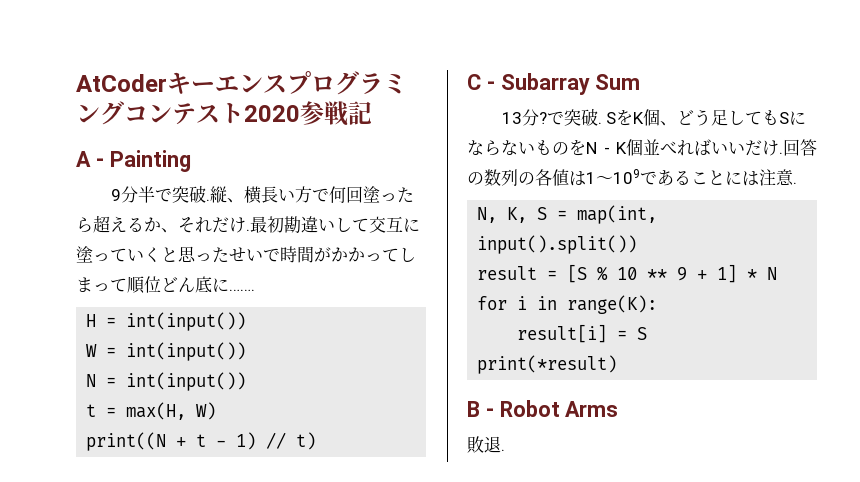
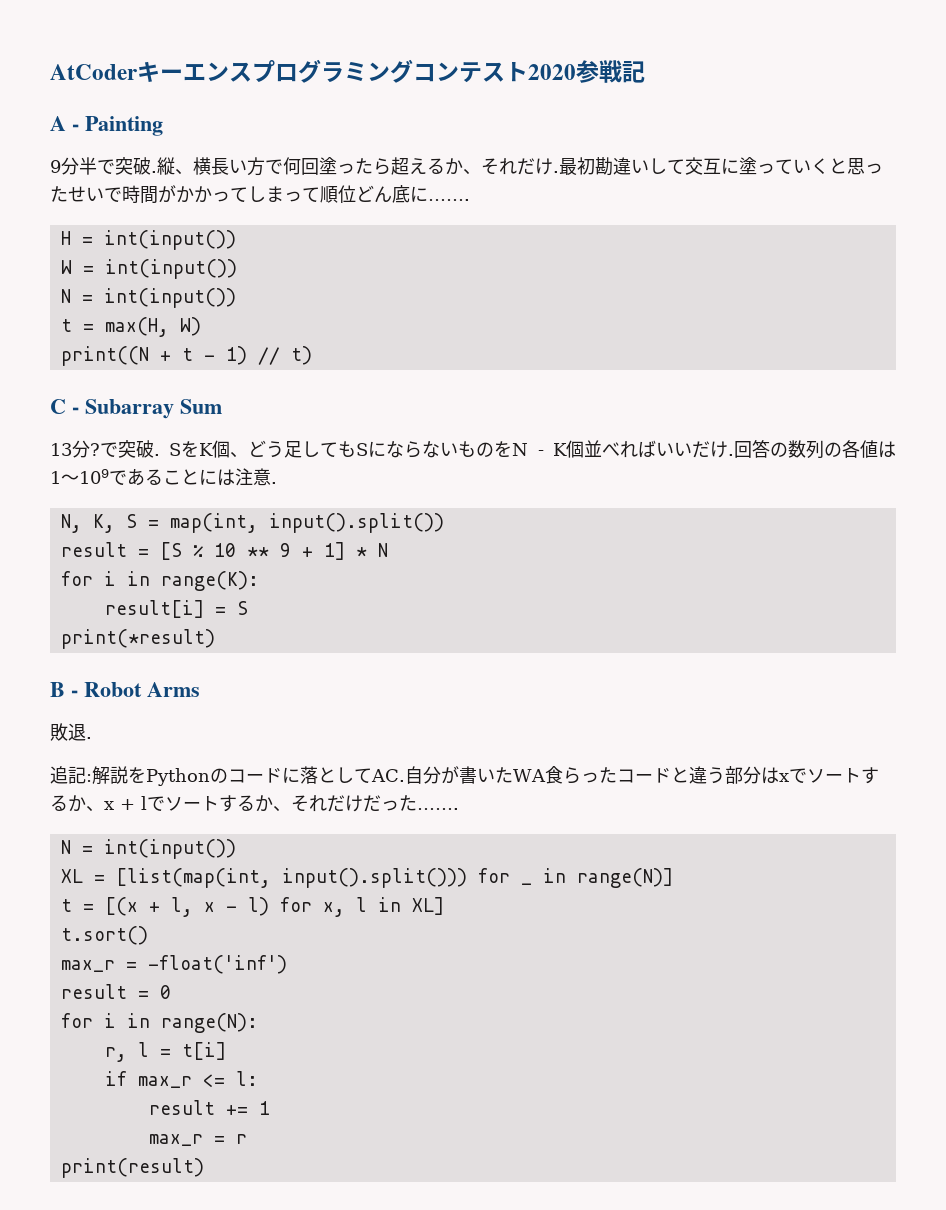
+ 追記:解説をPythonのコードに落としてAC.自分が書いたWA食らったコードと違う部分はxでソートするか、x + lでソートするか、それだけだった…….
+ N = int(input())
+ XL = [list(map(int, input().split())) for _ in range(N)]
+ t = [(x + l, x - l) for x, l in XL]
+ t.sort()
+ max_r = -float('inf')
+ result = 0
+ for i in range(N):
+ r, l = t[i]
+ if max_r <= l:
+ result += 1
+ max_r = r
+ print(result)

